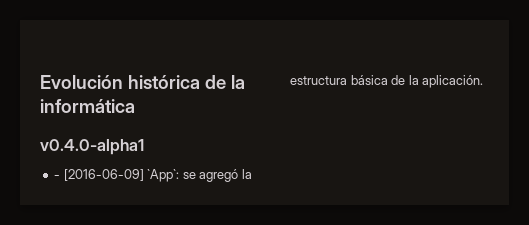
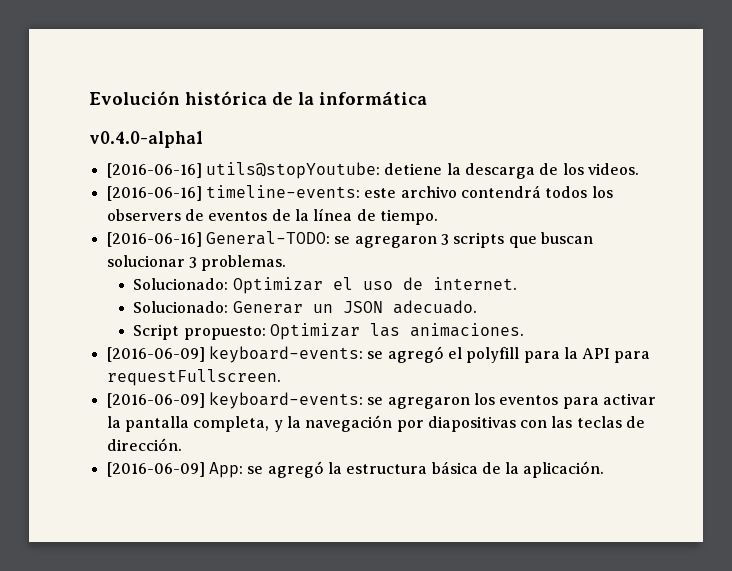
- - [2016-06-09] `App`: se agregó la estructura básica de la aplicación.
+ [2016-06-16] utils@stopYoutube: detiene la descarga de los videos.
+ [2016-06-16] timeline-events: este archivo contendrá todos los observers de eventos de la línea de tiempo.
+ [2016-06-16] General-TODO: se agregaron 3 scripts que buscan solucionar 3 problemas.
+ Solucionado: Optimizar el uso de internet.
+ Solucionado: Generar un JSON adecuado.
+ Script propuesto: Optimizar las animaciones.
+ [2016-06-09] keyboard-events: se agregó el polyfill para la API para requestFullscreen.
+ [2016-06-09] keyboard-events: se agregaron los eventos para activar la pantalla completa, y la navegación por diapositivas con las teclas de dirección.
+ [2016-06-09] App: se agregó la estructura básica de la aplicación.

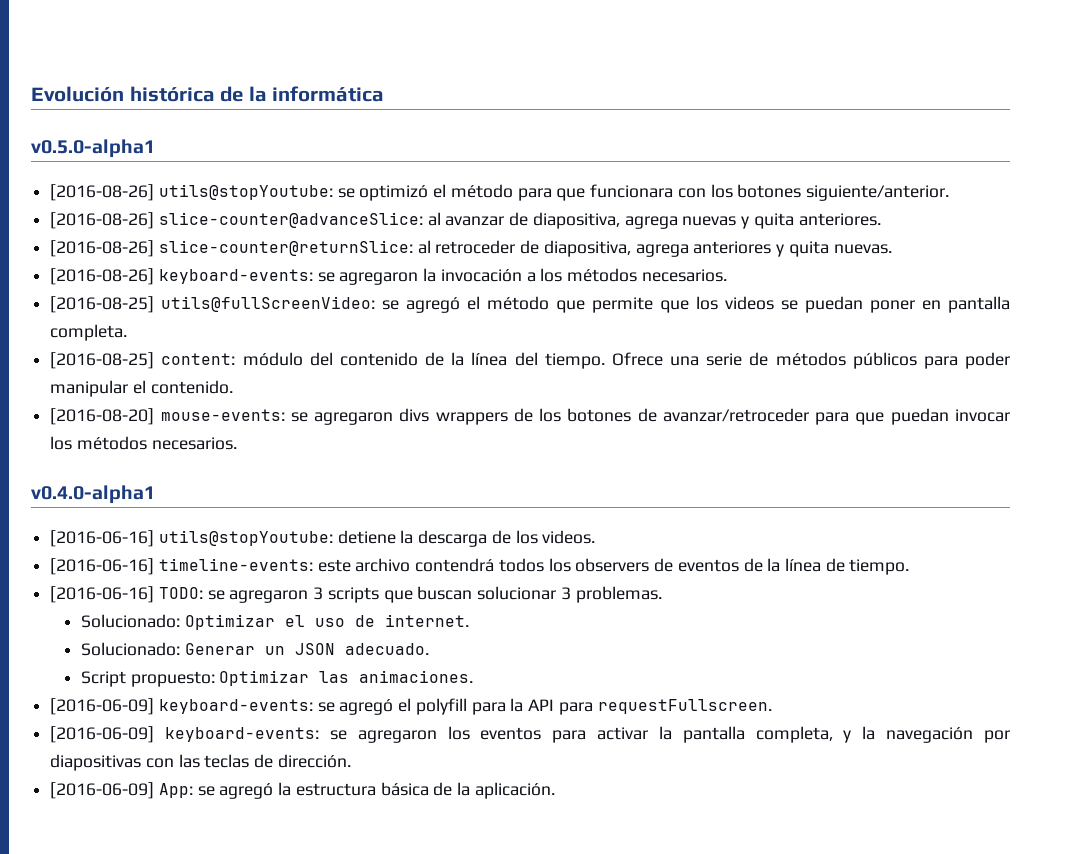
+ v0.5.0-alpha1
+ [2016-08-26] utils@stopYoutube: se optimizó el método para que funcionara con los botones siguiente/anterior.
+ [2016-08-26] slice-counter@advanceSlice: al avanzar de diapositiva, agrega nuevas y quita anteriores.
+ [2016-08-26] slice-counter@returnSlice: al retroceder de diapositiva, agrega anteriores y quita nuevas.
+ [2016-08-26] keyboard-events: se agregaron la invocación a los métodos necesarios.
+ [2016-08-25] utils@fullScreenVideo: se agregó el método que permite que los videos se puedan poner en pantalla completa.
+ [2016-08-25] content: módulo del contenido de la línea del tiempo. Ofrece una serie de métodos públicos para poder manipular el contenido.
+ [2016-08-20] mouse-events: se agregaron divs wrappers de los botones de avanzar/retroceder para que puedan invocar los métodos necesarios.
- [2016-06-16] General-TODO: se agregaron 3 scripts que buscan solucionar 3 problemas.
+ [2016-06-16] TODO: se agregaron 3 scripts que buscan solucionar 3 problemas.

